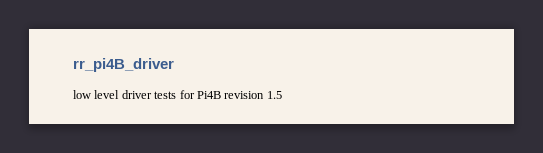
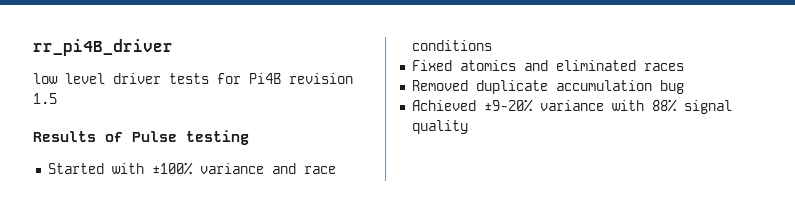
+ Results of Pulse testing
+ Started with ±100% variance and race conditions
+ Fixed atomics and eliminated races
+ Removed duplicate accumulation bug
+ Achieved ±9-20% variance with 88% signal quality

